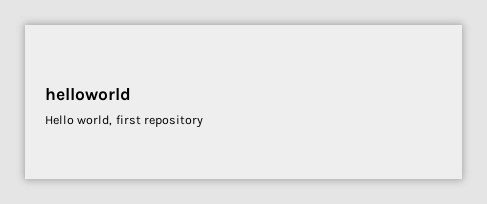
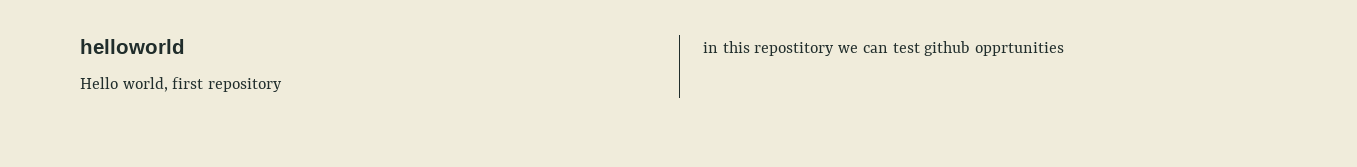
+ in this repostitory we can test github opprtunities

